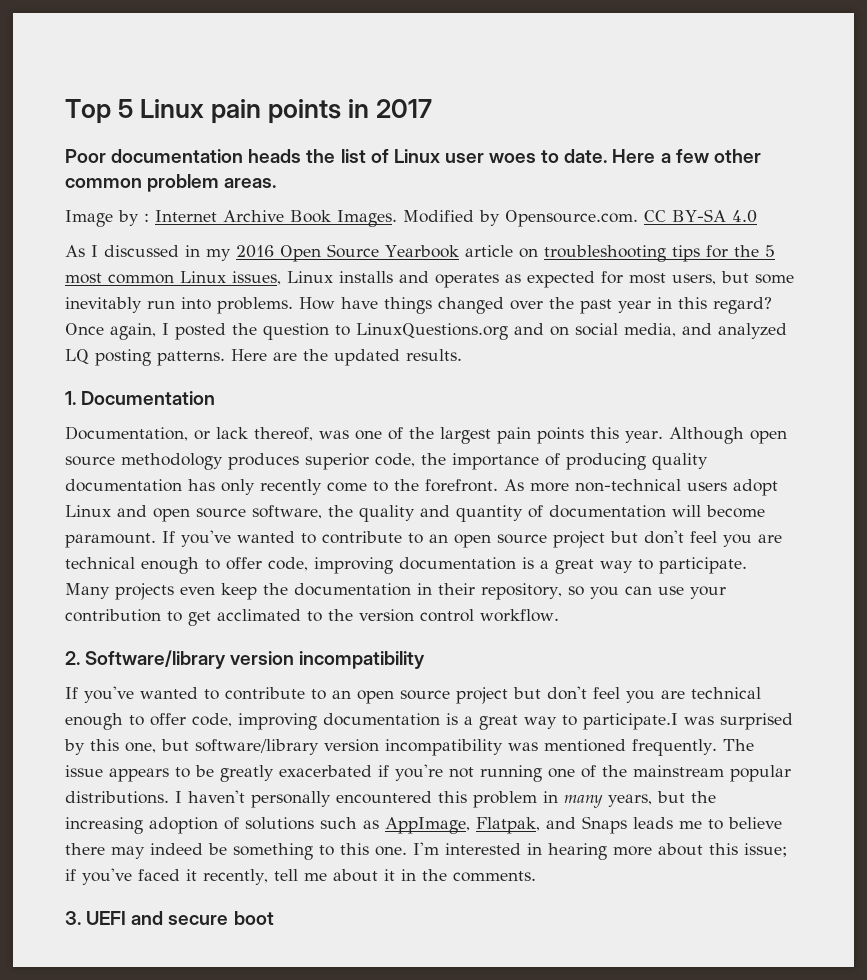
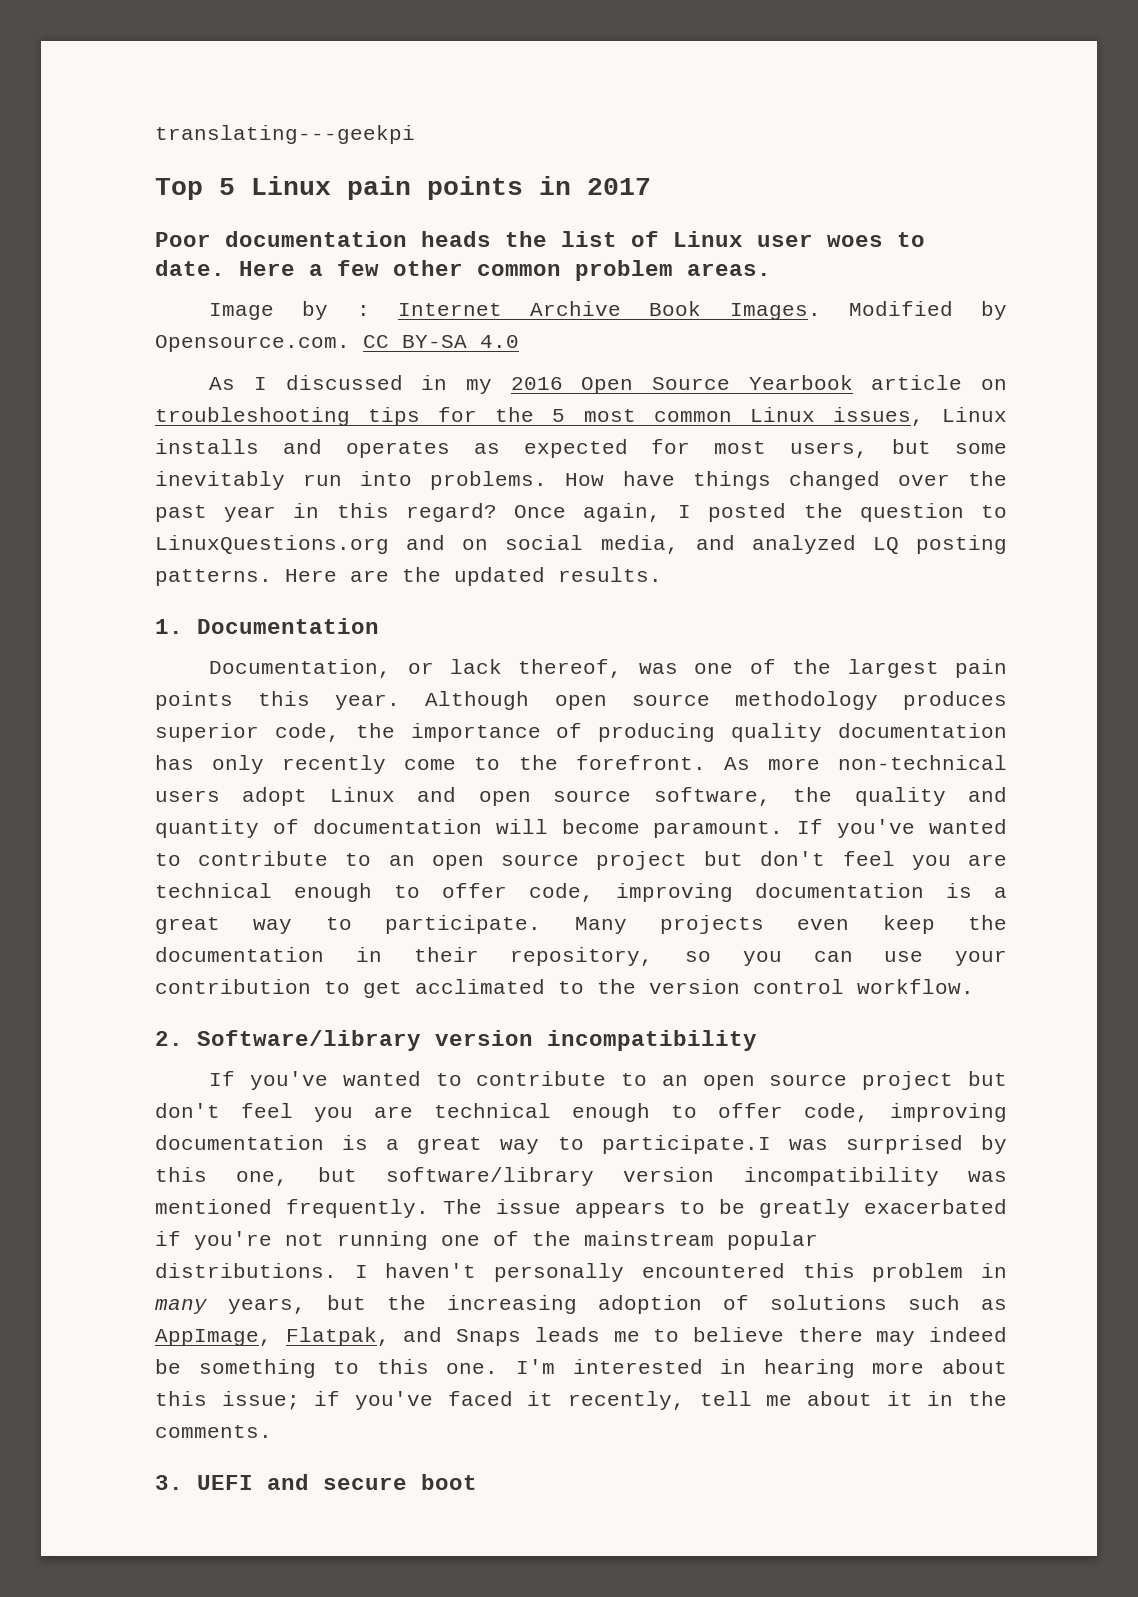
+ translating---geekpi

